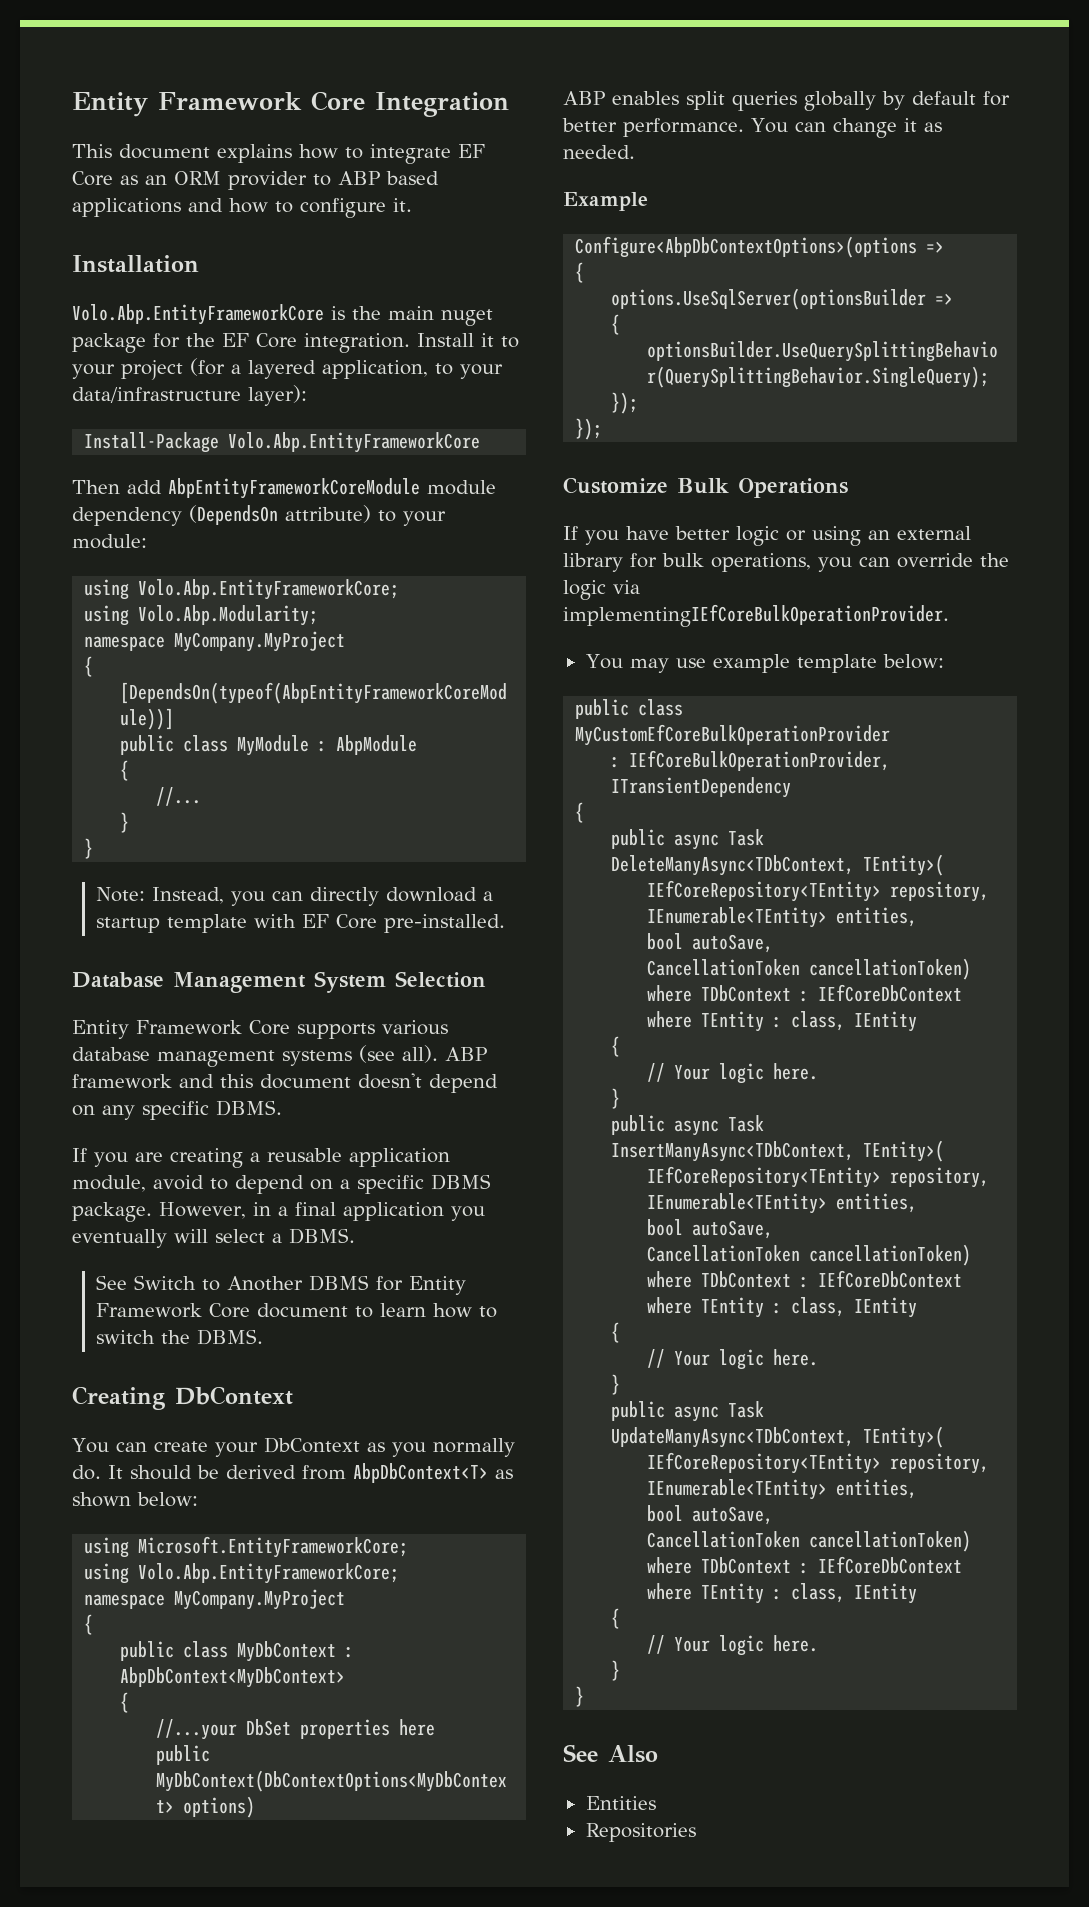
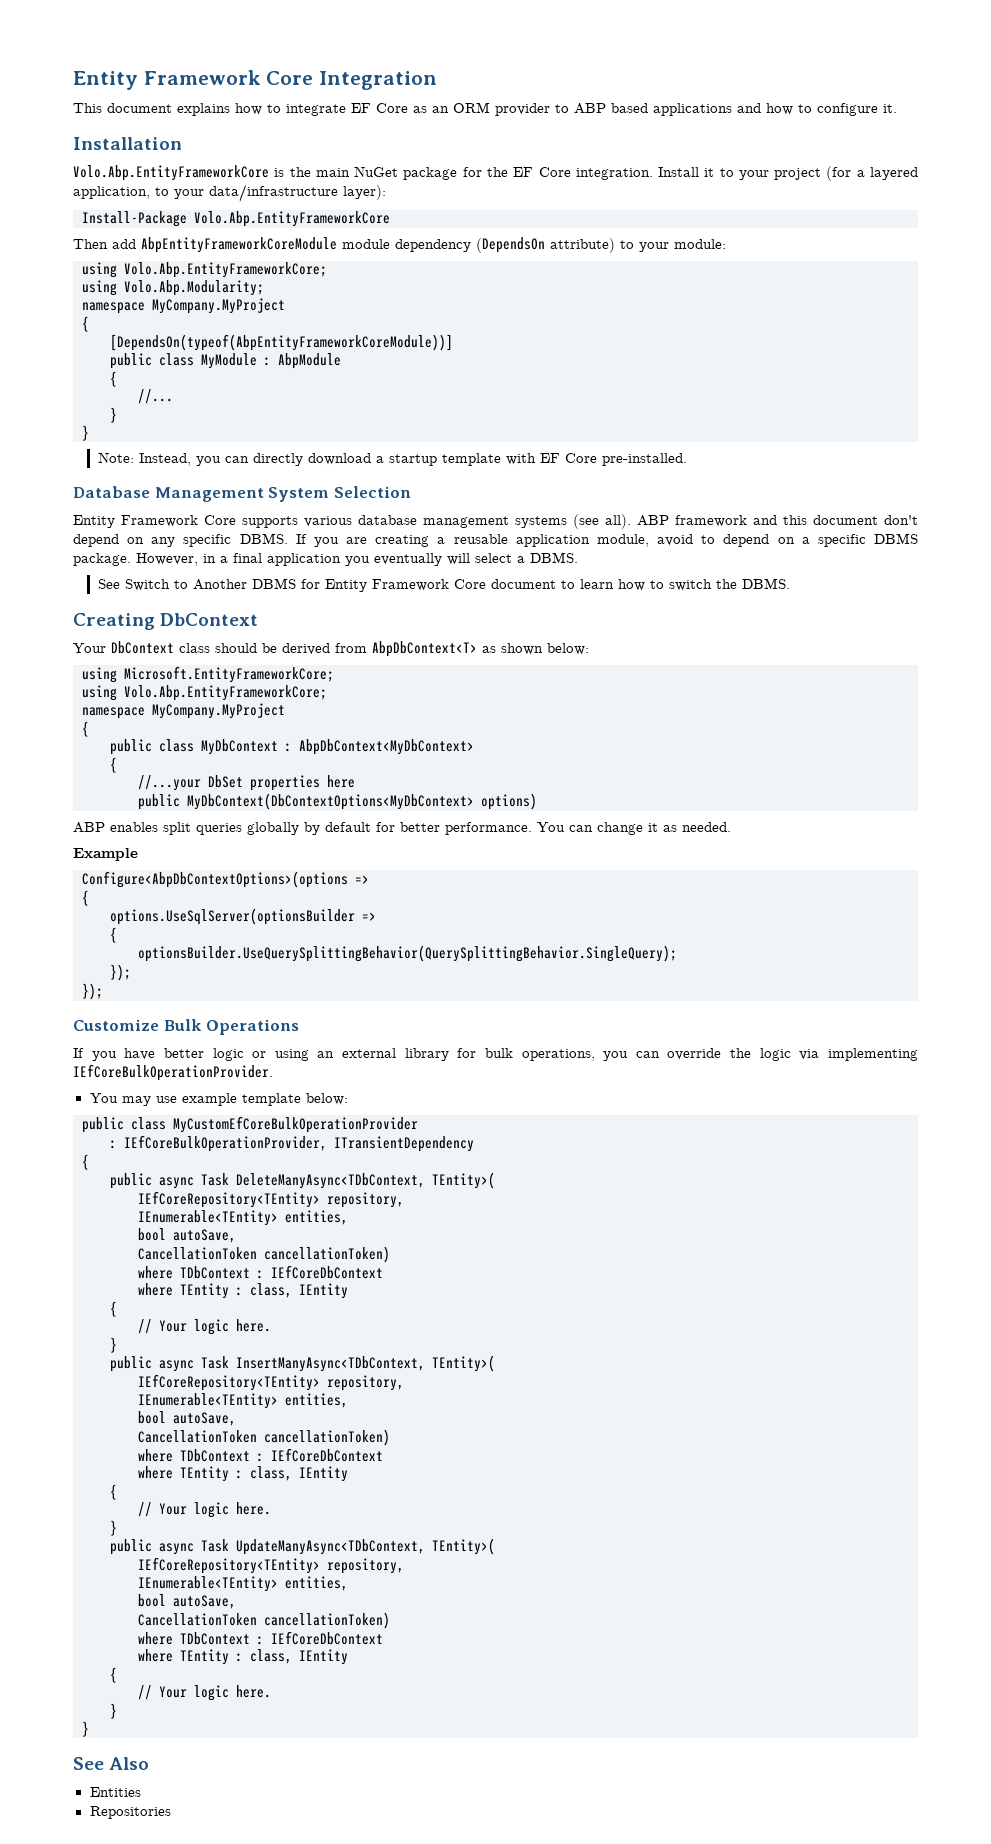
- Volo.Abp.EntityFrameworkCore is the main nuget package for the EF Core integration.
+ Volo.Abp.EntityFrameworkCore is the main NuGet package for the EF Core integration.
- ABP framework and this document doesn't depend on any specific DBMS.
- If you are creating a reusable application module, avoid to depend on a specific DBMS package.
+ ABP framework and this document don't depend on any specific DBMS. If you are creating a reusable application module, avoid to depend on a specific DBMS package.
- You can create your DbContext as you normally do. It should be derived from AbpDbContext<T> as shown below:
+ Your DbContext class should be derived from AbpDbContext<T> as shown below:
- If you have better logic or using an external library for bulk operations, you can override the logic via implementingIEfCoreBulkOperationProvider.
+ If you have better logic or using an external library for bulk operations, you can override the logic via implementing IEfCoreBulkOperationProvider.

